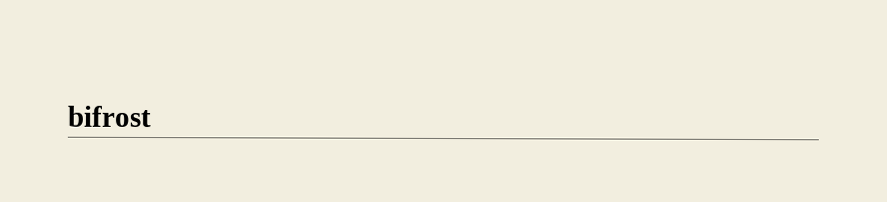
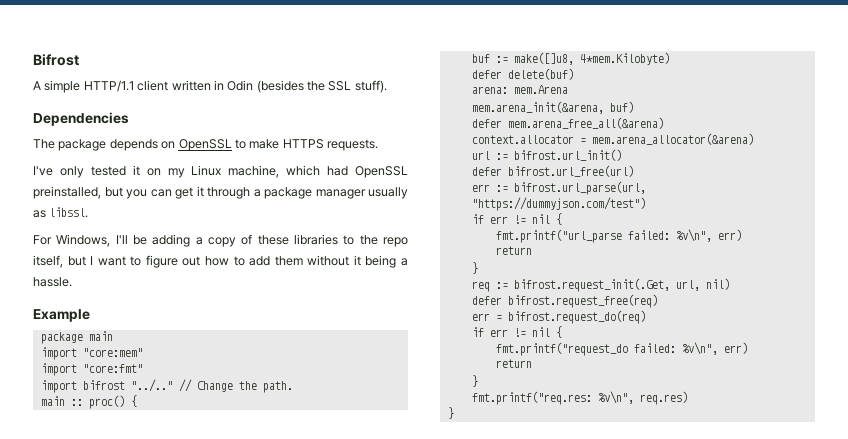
- bifrost
+ Bifrost
+ A simple HTTP/1.1 client written in Odin (besides the SSL stuff).
+ Dependencies
+ The package depends on OpenSSL to make HTTPS requests.
+ I've only tested it on my Linux machine, which had OpenSSL preinstalled, but you can get it through a package manager usually as libssl.
+ For Windows, I'll be adding a copy of these libraries to the repo itself, but I want to figure out how to add them without it being a hassle.
+ Example
+ package main
+ import "core:mem"
+ import "core:fmt"
+ import bifrost "../.." // Change the path.
+ main :: proc() {
+ buf := make([]u8, 4*mem.Kilobyte)
+ defer delete(buf)
+ arena: mem.Arena
+ mem.arena_init(&arena, buf)
+ defer mem.arena_free_all(&arena)
+ context.allocator = mem.arena_allocator(&arena)
+ url := bifrost.url_init()
+ defer bifrost.url_free(url)
+ err := bifrost.url_parse(url, "https://dummyjson.com/test")
+ if err != nil {
+ fmt.printf("url_parse failed: %v\n", err)
+ return
+ }
+ req := bifrost.request_init(.Get, url, nil)
+ defer bifrost.request_free(req)
+ err = bifrost.request_do(req)
+ if err != nil {
+ fmt.printf("request_do failed: %v\n", err)
+ return
+ }
+ fmt.printf("req.res: %v\n", req.res)
+ }

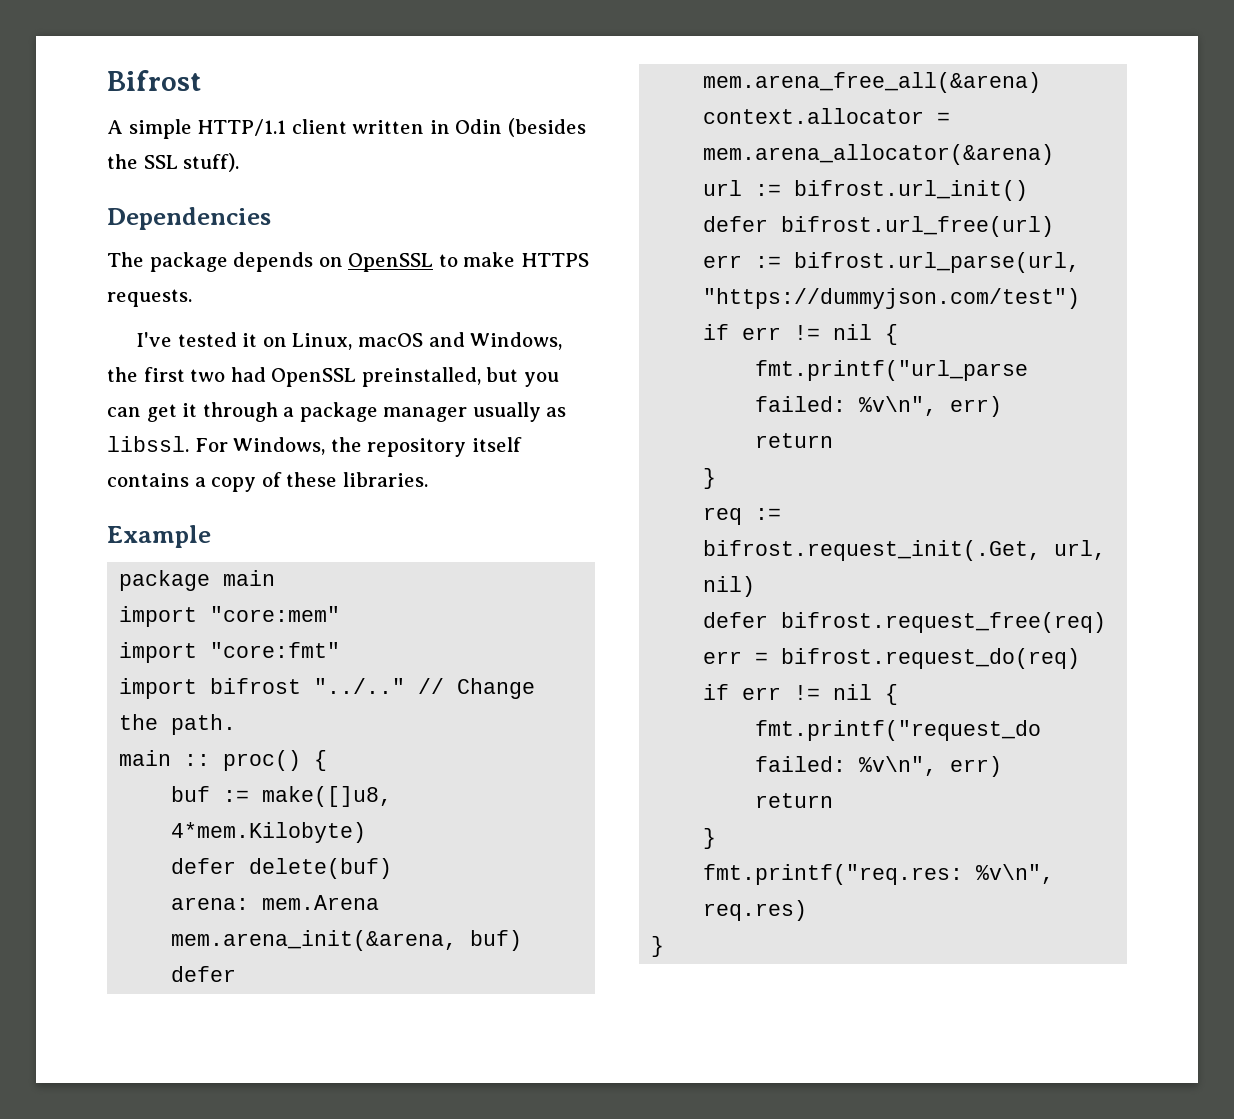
- I've only tested it on my Linux machine, which had OpenSSL preinstalled, but you can get it through a package manager usually as libssl.
- For Windows, I'll be adding a copy of these libraries to the repo itself, but I want to figure out how to add them without it being a hassle.
+ I've tested it on Linux, macOS and Windows, the first two had OpenSSL preinstalled, but you can get it through a package manager usually as libssl. For Windows, the repository itself contains a copy of these libraries.

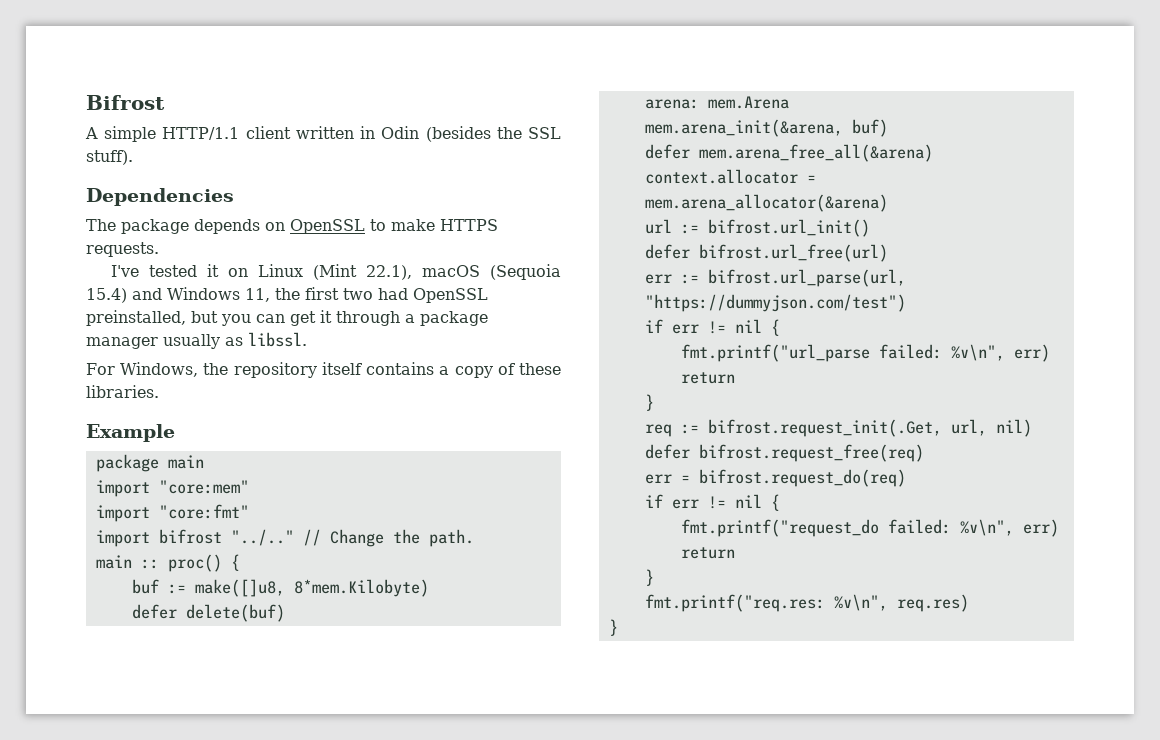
- I've tested it on Linux, macOS and Windows, the first two had OpenSSL preinstalled, but you can get it through a package manager usually as libssl. For Windows, the repository itself contains a copy of these libraries.
+ I've tested it on Linux (Mint 22.1), macOS (Sequoia 15.4) and Windows 11, the first two had OpenSSL preinstalled, but you can get it through a package manager usually as libssl.
+ For Windows, the repository itself contains a copy of these libraries.
- buf := make([]u8, 4*mem.Kilobyte)
+ buf := make([]u8, 8*mem.Kilobyte)

